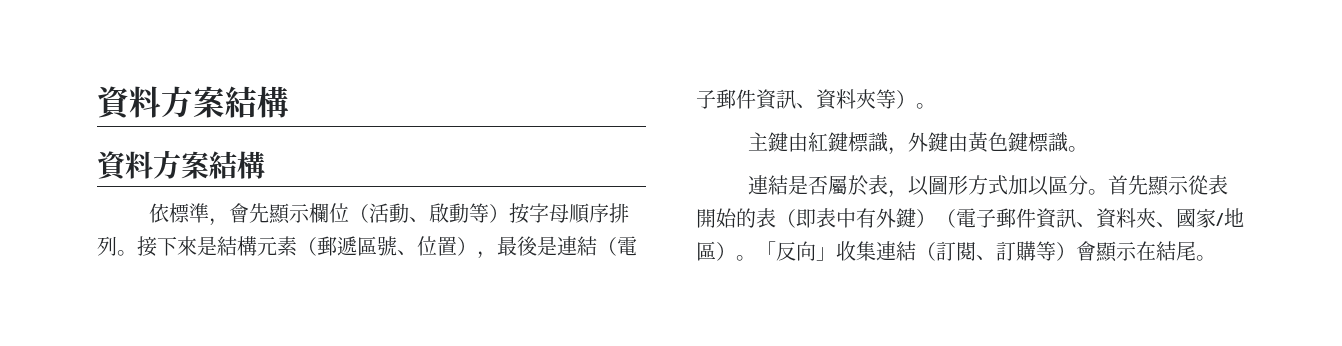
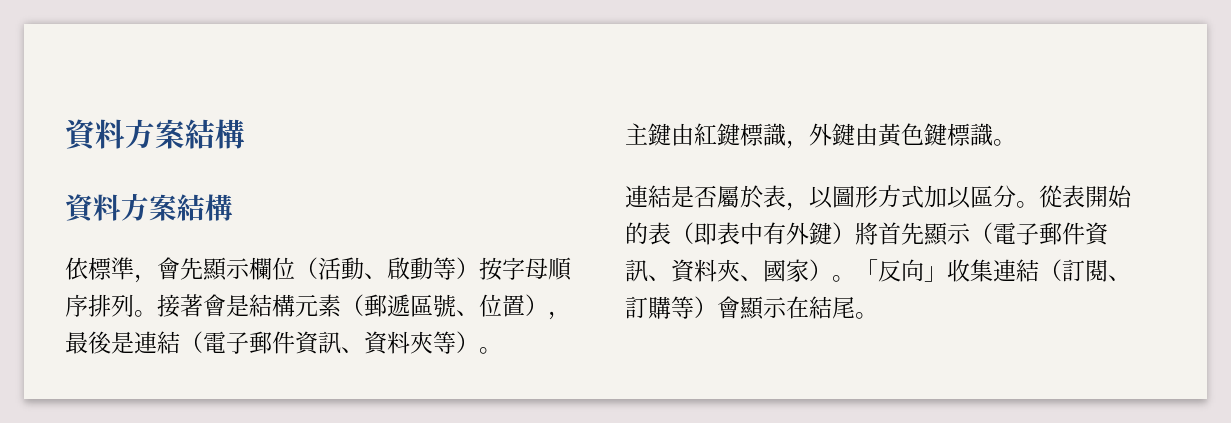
- 接下來是結構元素（郵遞區號、位置），最後是連結（電子郵件資訊、資料夾等）。
+ 接著會是結構元素（郵遞區號、位置），最後是連結（電子郵件資訊、資料夾等）。
- 首先顯示從表開始的表（即表中有外鍵）（電子郵件資訊、資料夾、國家/地區）。
+ 從表開始的表（即表中有外鍵）將首先顯示（電子郵件資訊、資料夾、國家）。

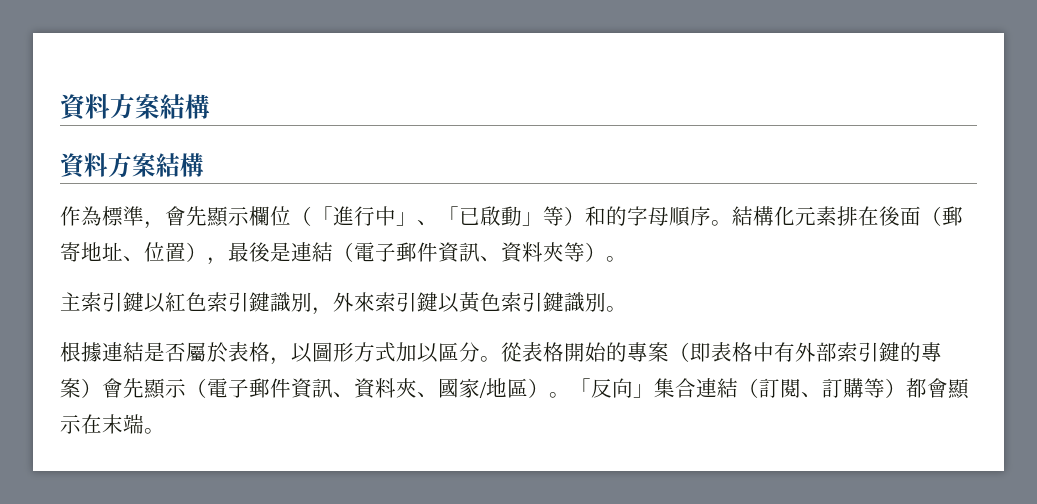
- 依標準，會先顯示欄位（活動、啟動等）按字母順序排列。接著會是結構元素（郵遞區號、位置），最後是連結（電子郵件資訊、資料夾等）。
+ 作為標準，會先顯示欄位（「進行中」、「已啟動」等）和的字母順序。結構化元素排在後面（郵寄地址、位置），最後是連結（電子郵件資訊、資料夾等）。
- 主鍵由紅鍵標識，外鍵由黃色鍵標識。
- 連結是否屬於表，以圖形方式加以區分。
+ 主索引鍵以紅色索引鍵識別，外來索引鍵以黃色索引鍵識別。
+ 根據連結是否屬於表格，以圖形方式加以區分。
- 從表開始的表（即表中有外鍵）將首先顯示（電子郵件資訊、資料夾、國家）。
+ 從表格開始的專案（即表格中有外部索引鍵的專案）會先顯示（電子郵件資訊、資料夾、國家/地區）。
- 「反向」收集連結（訂閱、訂購等）會顯示在結尾。
+ 「反向」集合連結（訂閱、訂購等）都會顯示在末端。

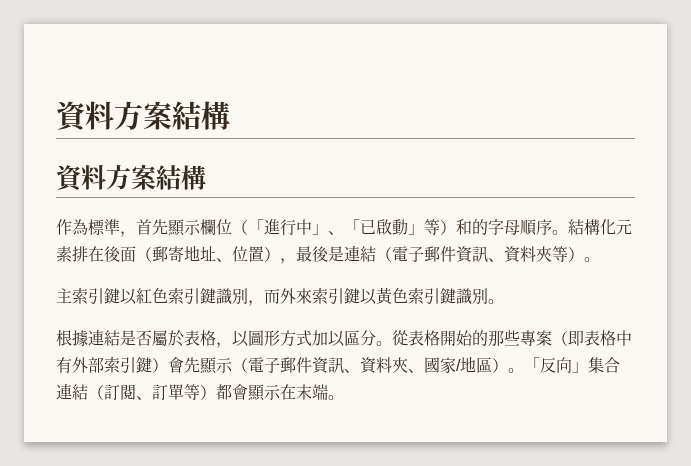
- 作為標準，會先顯示欄位（「進行中」、「已啟動」等）和的字母順序。
+ 作為標準，首先顯示欄位（「進行中」、「已啟動」等）和的字母順序。
- 主索引鍵以紅色索引鍵識別，外來索引鍵以黃色索引鍵識別。
+ 主索引鍵以紅色索引鍵識別，而外來索引鍵以黃色索引鍵識別。
- 從表格開始的專案（即表格中有外部索引鍵的專案）會先顯示（電子郵件資訊、資料夾、國家/地區）。
+ 從表格開始的那些專案（即表格中有外部索引鍵）會先顯示（電子郵件資訊、資料夾、國家/地區）。
- 「反向」集合連結（訂閱、訂購等）都會顯示在末端。
+ 「反向」集合連結（訂閱、訂單等）都會顯示在末端。

